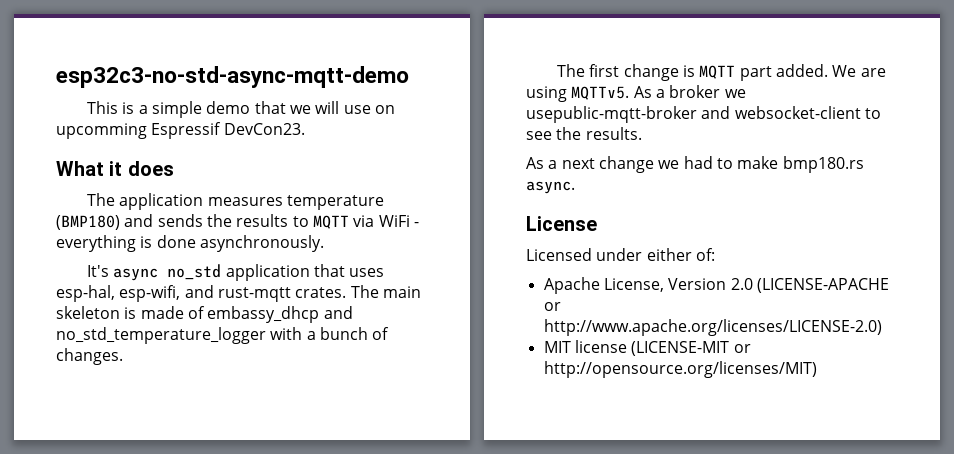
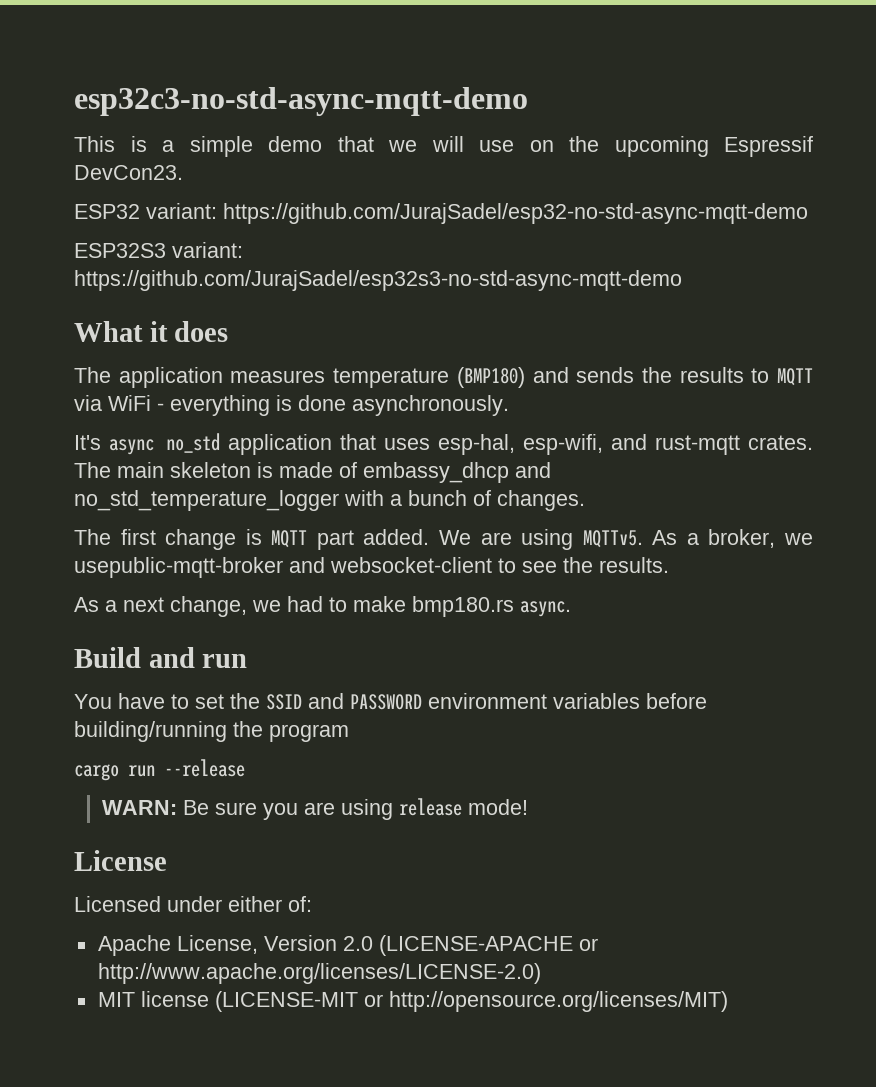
- This is a simple demo that we will use on upcomming Espressif DevCon23.
+ This is a simple demo that we will use on the upcoming Espressif DevCon23.
+ ESP32 variant: https://github.com/JurajSadel/esp32-no-std-async-mqtt-demo
+ ESP32S3 variant: https://github.com/JurajSadel/esp32s3-no-std-async-mqtt-demo
- As a broker we usepublic-mqtt-broker and websocket-client to see the results.
+ As a broker, we usepublic-mqtt-broker and websocket-client to see the results.
- As a next change we had to make bmp180.rs async.
+ As a next change, we had to make bmp180.rs async.
+ Build and run
+ You have to set the SSID and PASSWORD environment variables before building/running the program
+ cargo run --release
+ WARN: Be sure you are using release mode!

